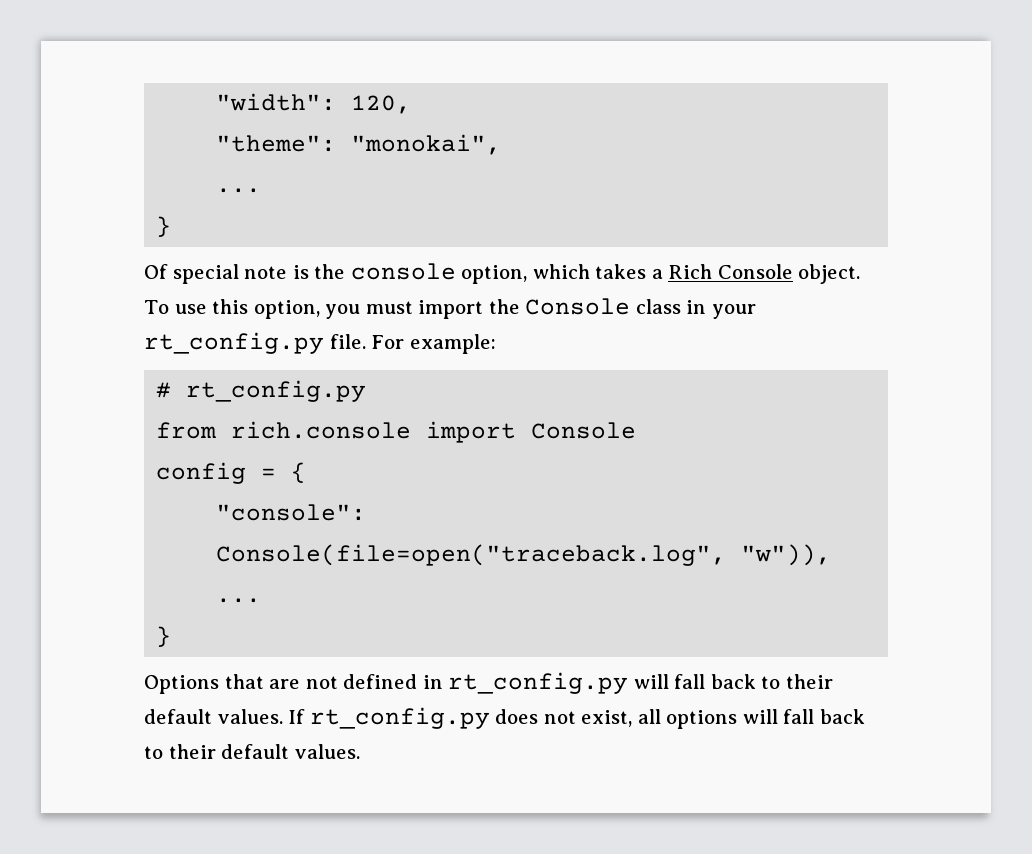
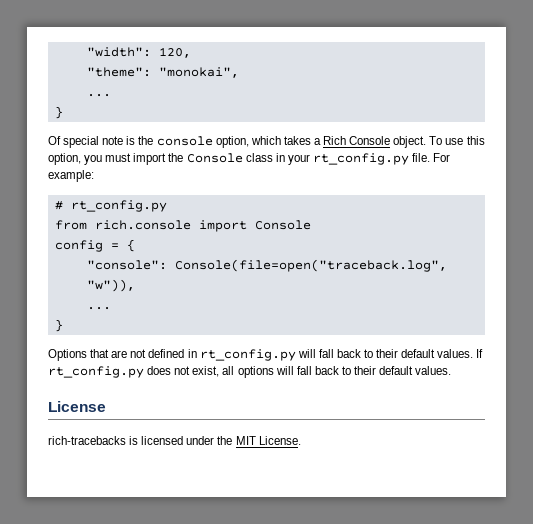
+ License
+ rich-tracebacks is licensed under the MIT License.

